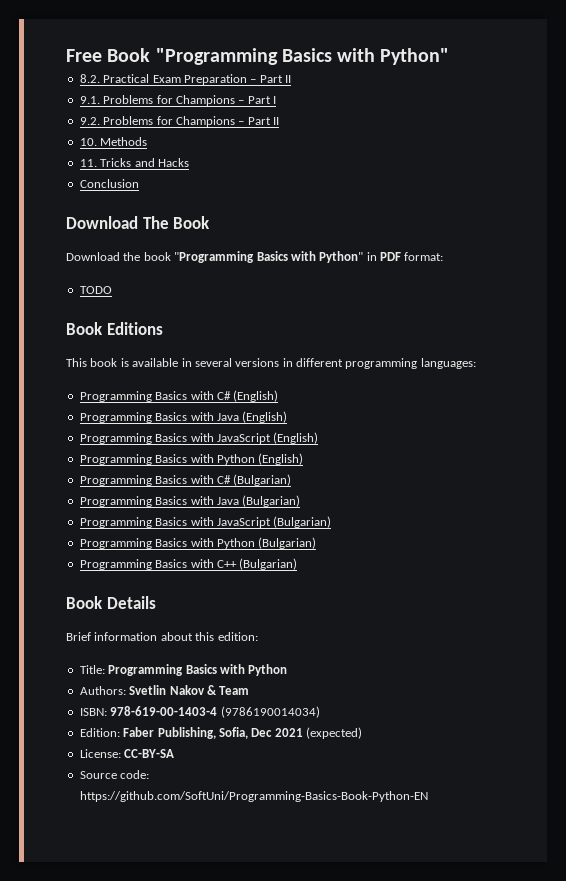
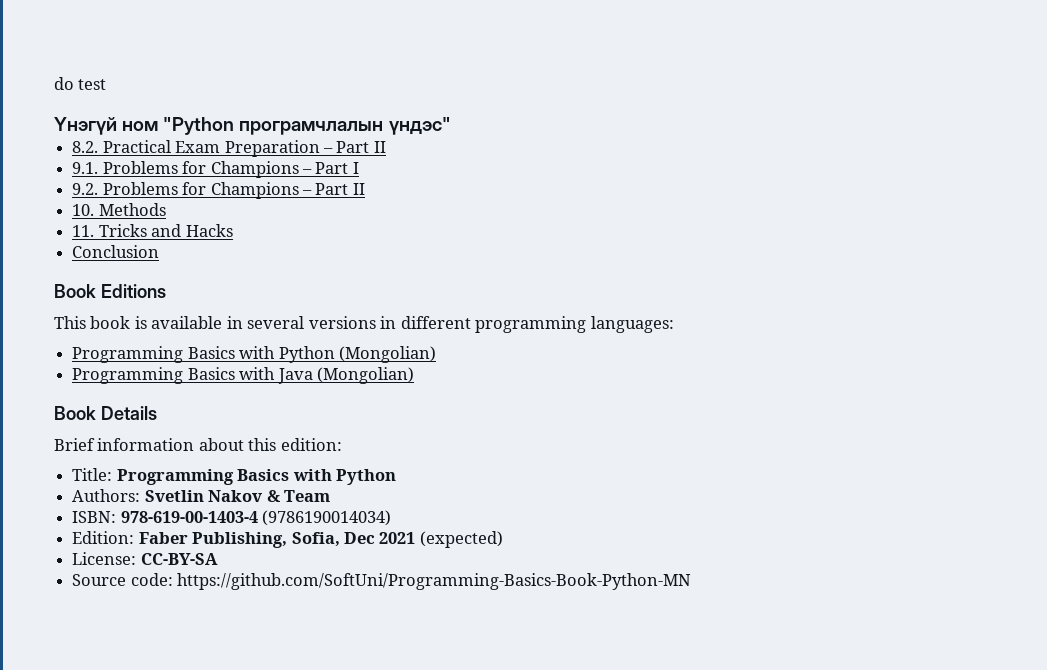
- Free Book "Programming Basics with Python"
+ do test
+ Үнэгүй ном "Python програмчлалын үндэс"
- Download The Book
- Download the book "Programming Basics with Python" in PDF format:
- TODO
- Programming Basics with C# (English)
- Programming Basics with Java (English)
- Programming Basics with JavaScript (English)
- Programming Basics with Python (English)
- Programming Basics with C# (Bulgarian)
- Programming Basics with Java (Bulgarian)
- Programming Basics with JavaScript (Bulgarian)
- Programming Basics with Python (Bulgarian)
- Programming Basics with C++ (Bulgarian)
+ Programming Basics with Python (Mongolian)
+ Programming Basics with Java (Mongolian)
- Source code: https://github.com/SoftUni/Programming-Basics-Book-Python-EN
+ Source code: https://github.com/SoftUni/Programming-Basics-Book-Python-MN

